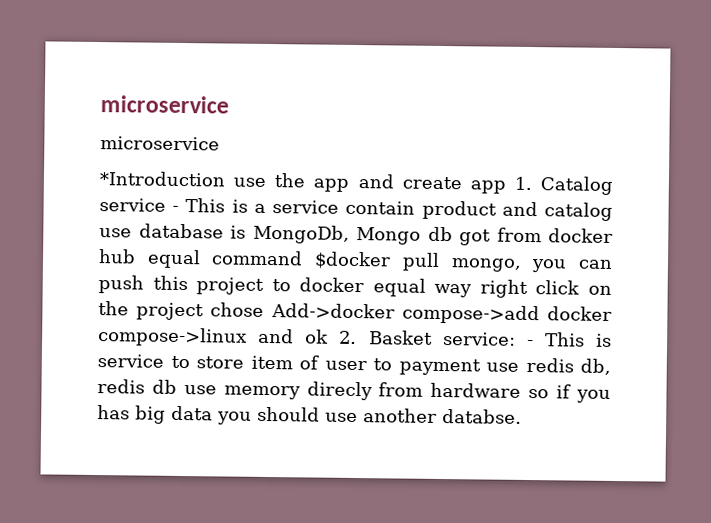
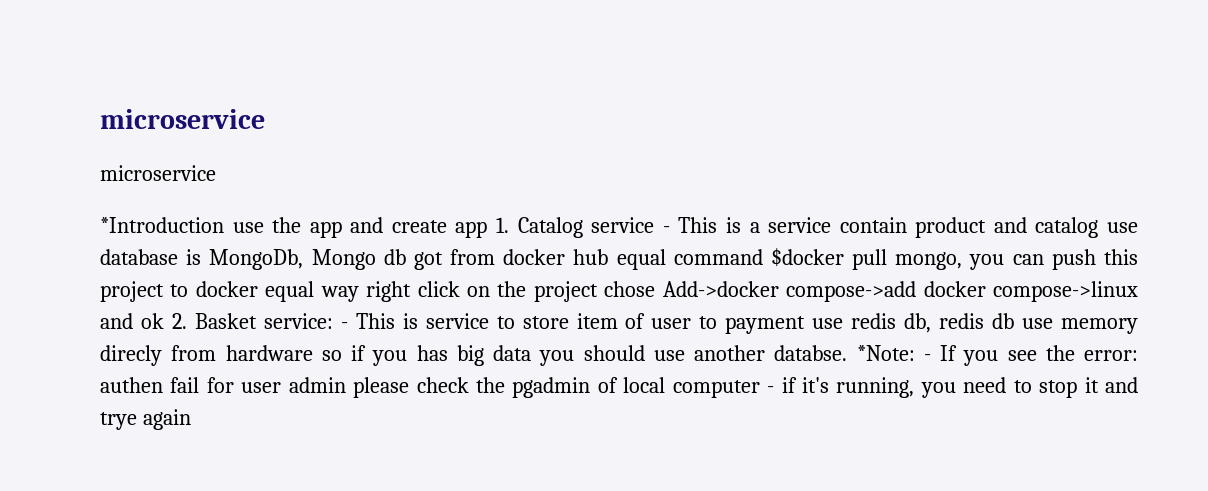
+ *Note: - If you see the error: authen fail for user admin please check the pgadmin of local computer - if it's running, you need to stop it and trye again

